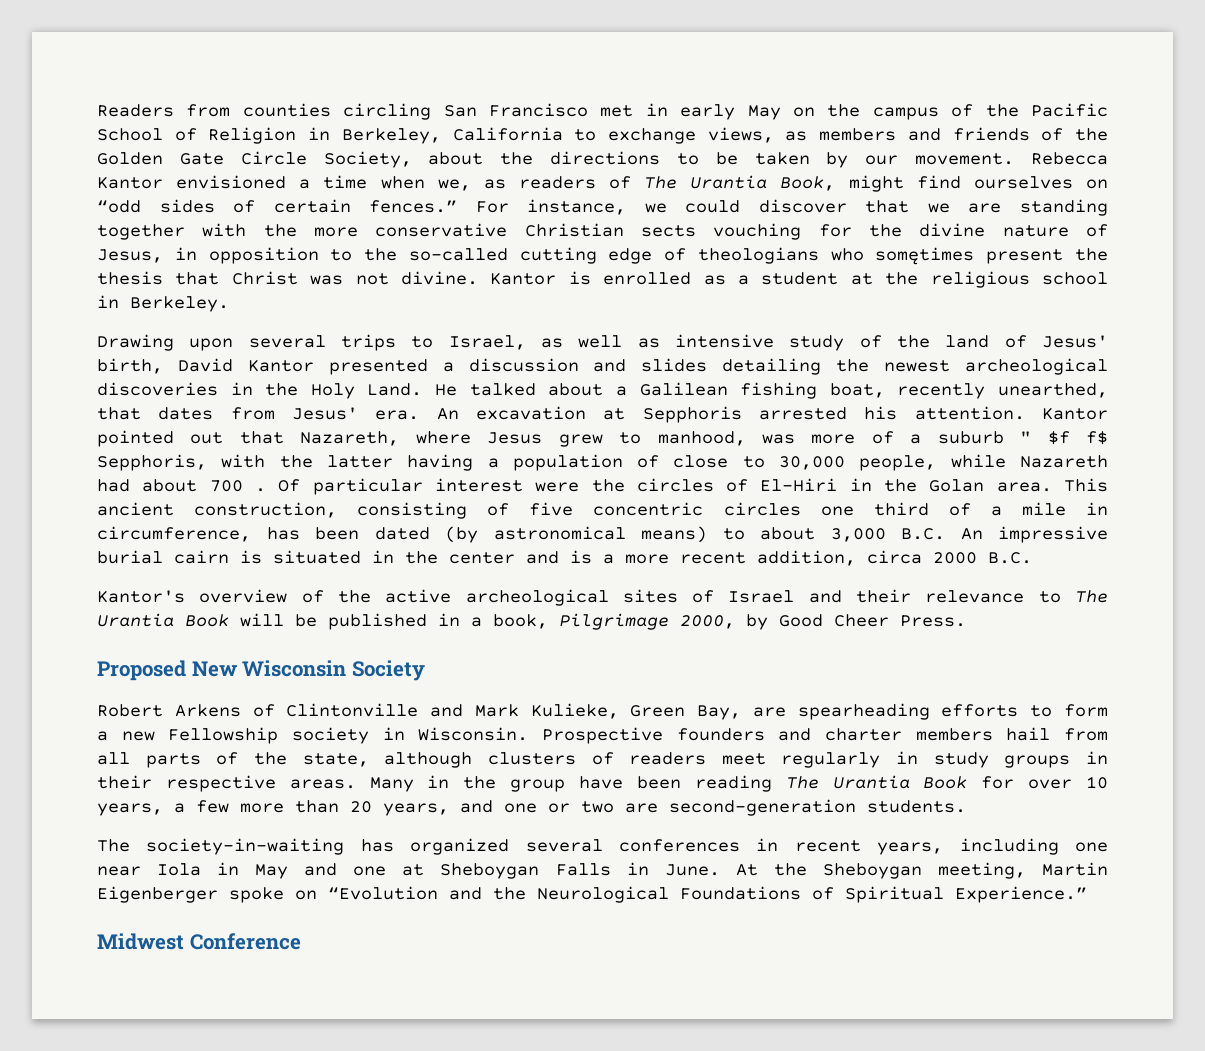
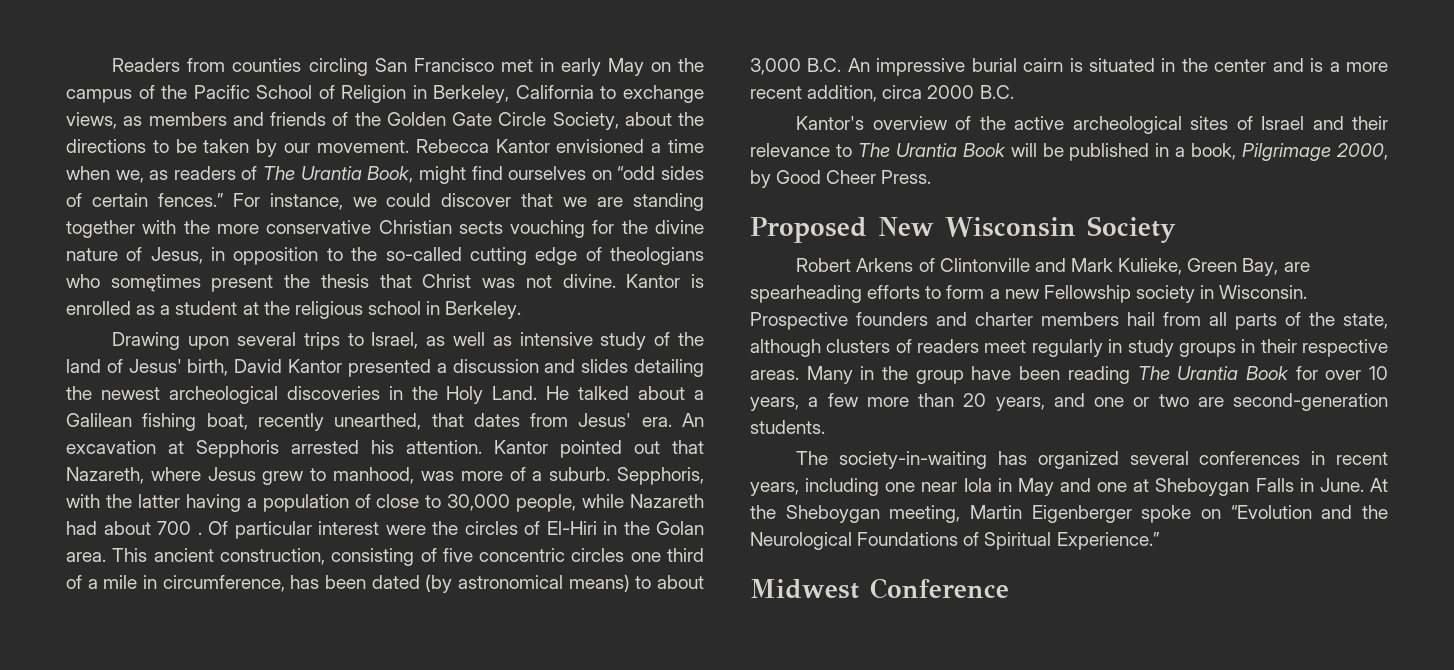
- Kantor pointed out that Nazareth, where Jesus grew to manhood, was more of a suburb " $f f$ Sepphoris, with the latter having a population of close to 30,000 people, while Nazareth had about 700 .
+ Kantor pointed out that Nazareth, where Jesus grew to manhood, was more of a suburb. Sepphoris, with the latter having a population of close to 30,000 people, while Nazareth had about 700 .

